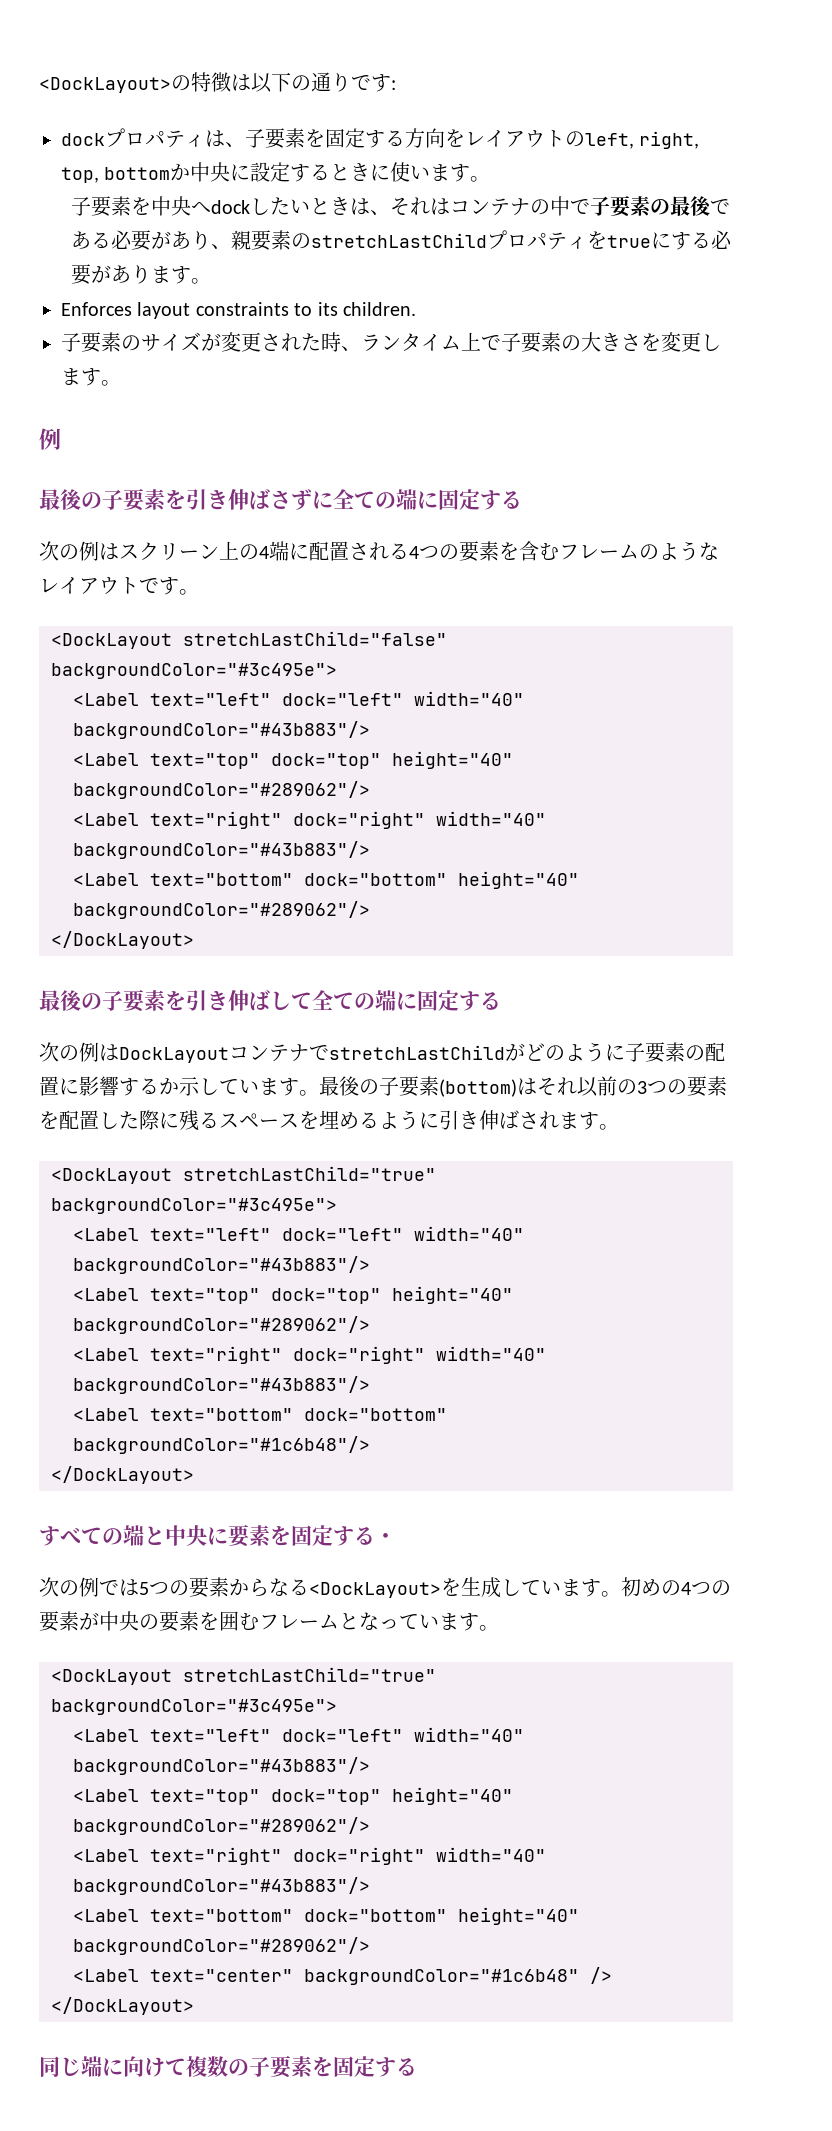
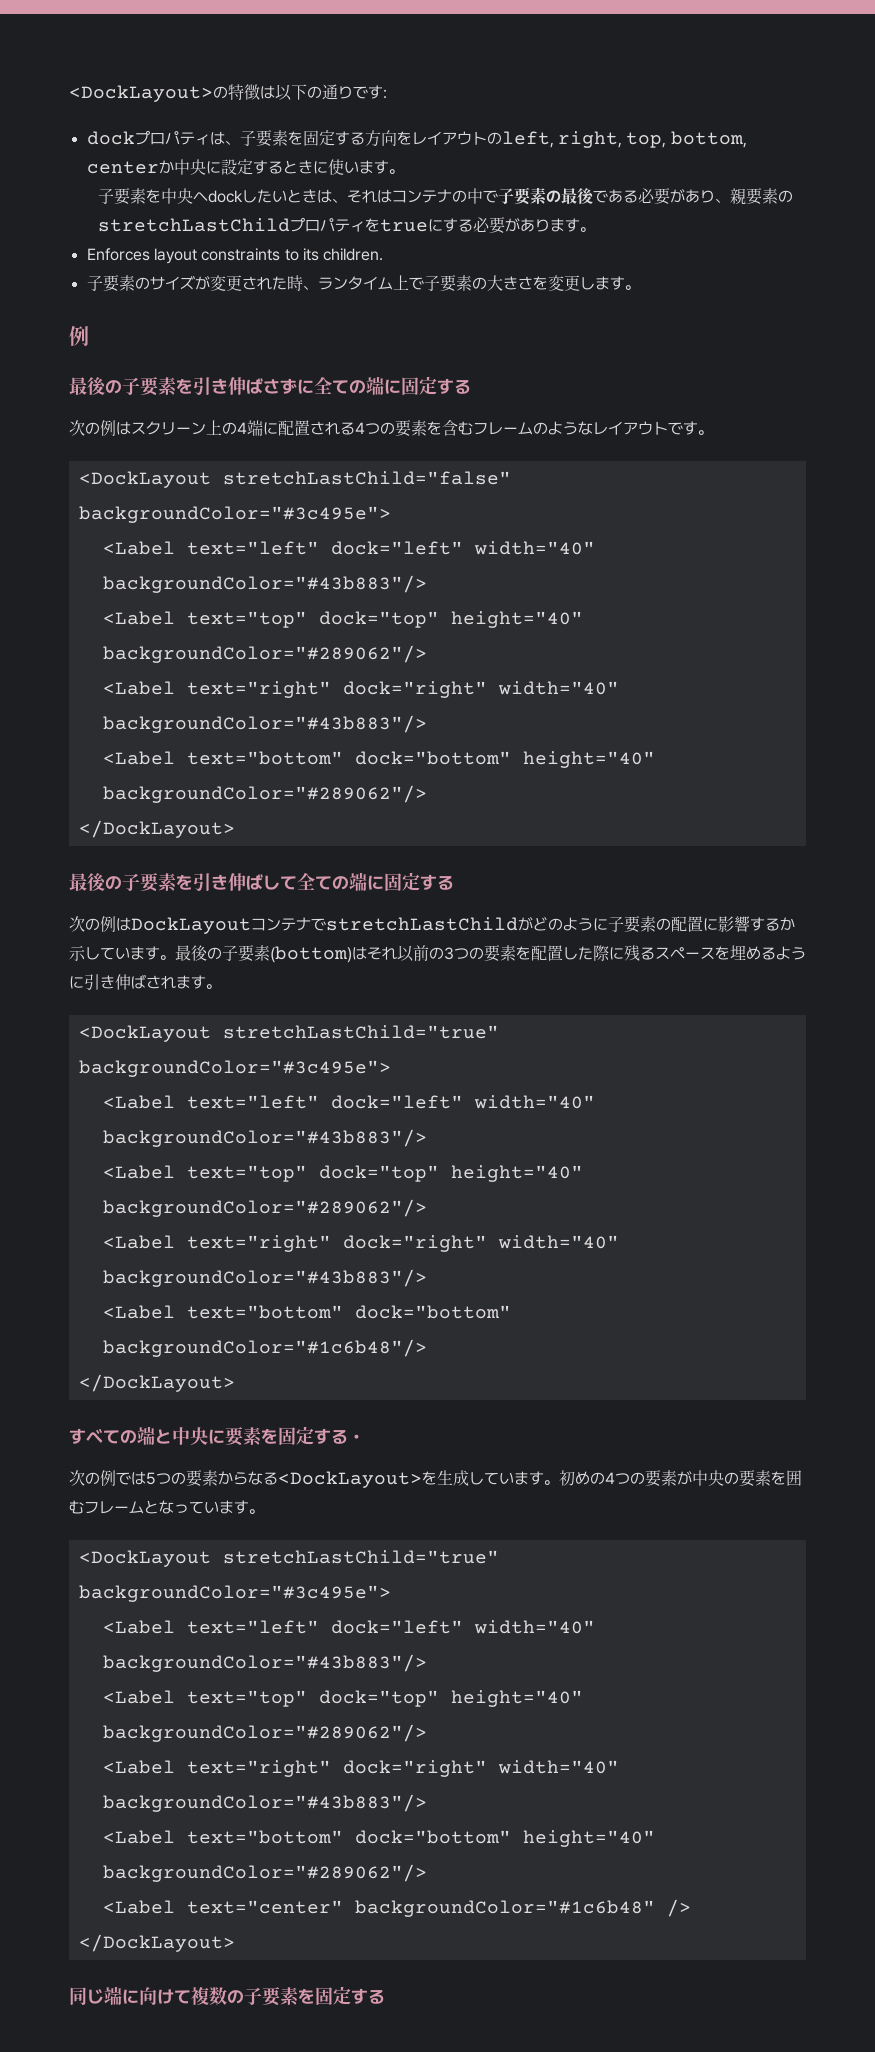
- dockプロパティは、子要素を固定する方向をレイアウトのleft, right, top, bottomか中央に設定するときに使います。
+ dockプロパティは、子要素を固定する方向をレイアウトのleft, right, top, bottom, centerか中央に設定するときに使います。

